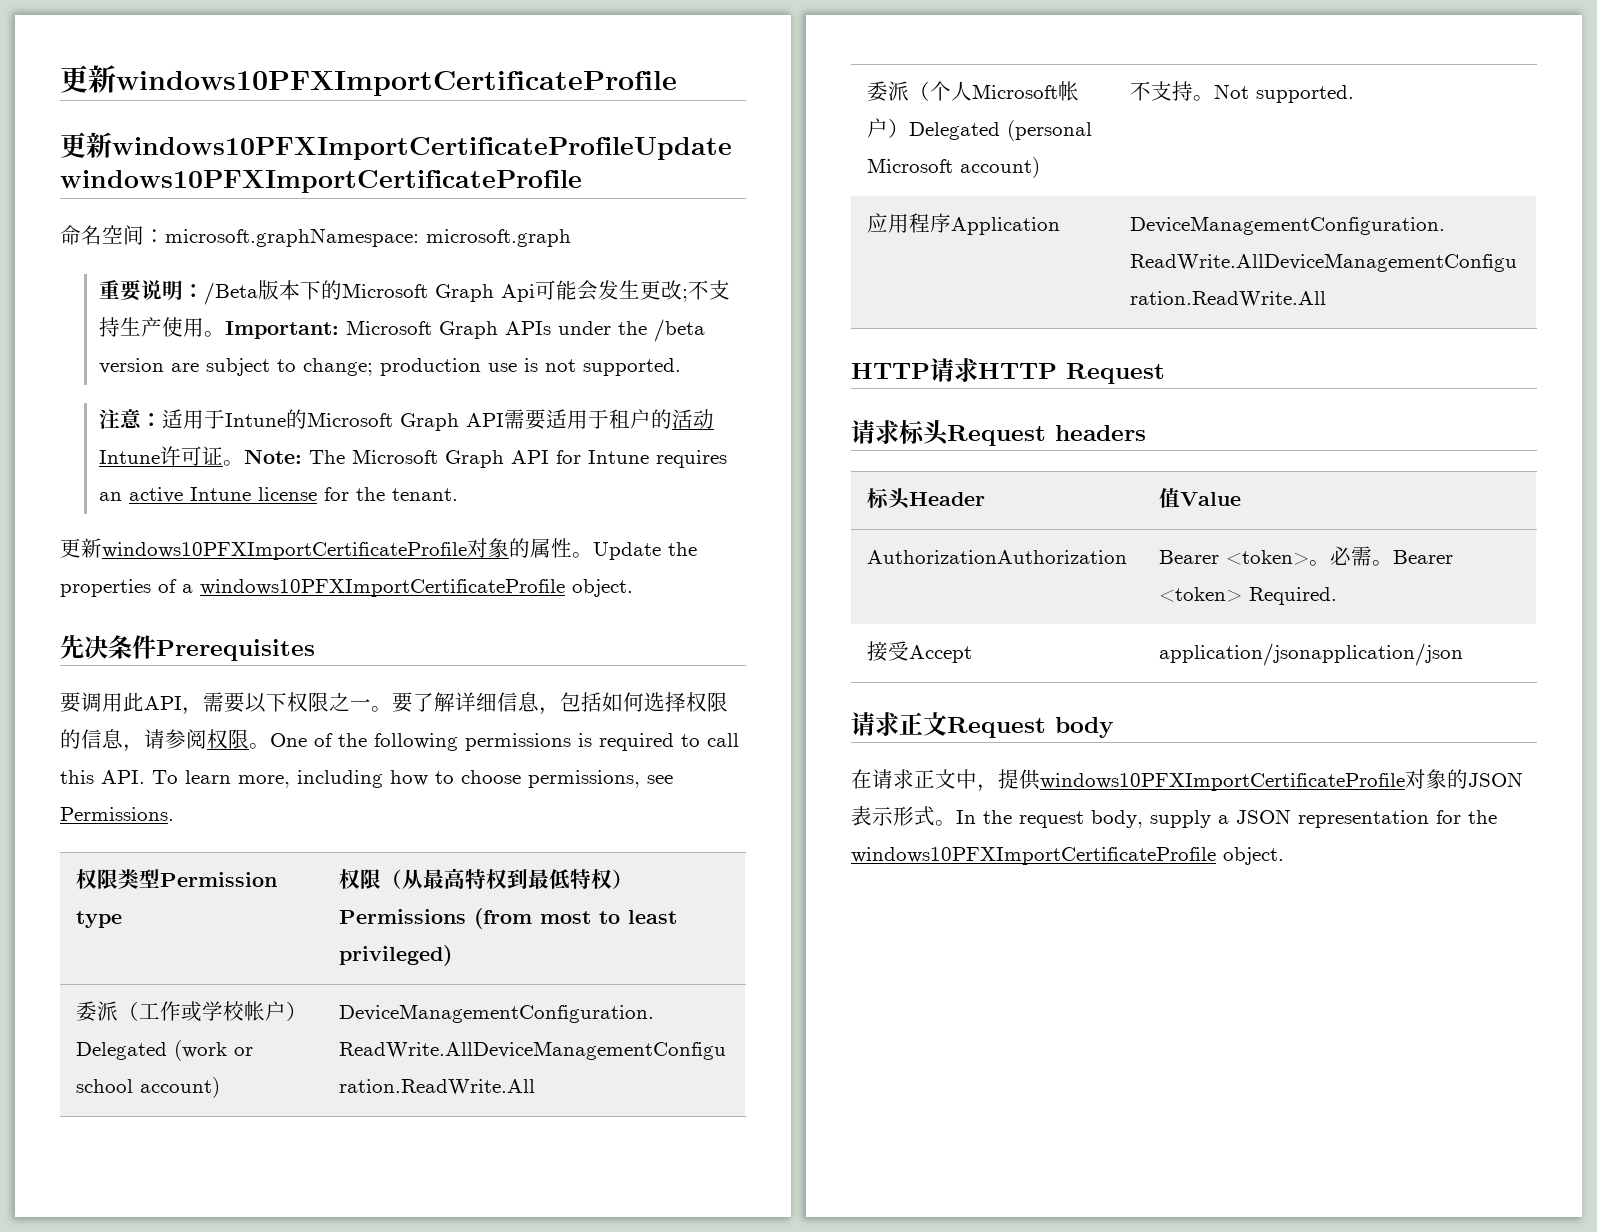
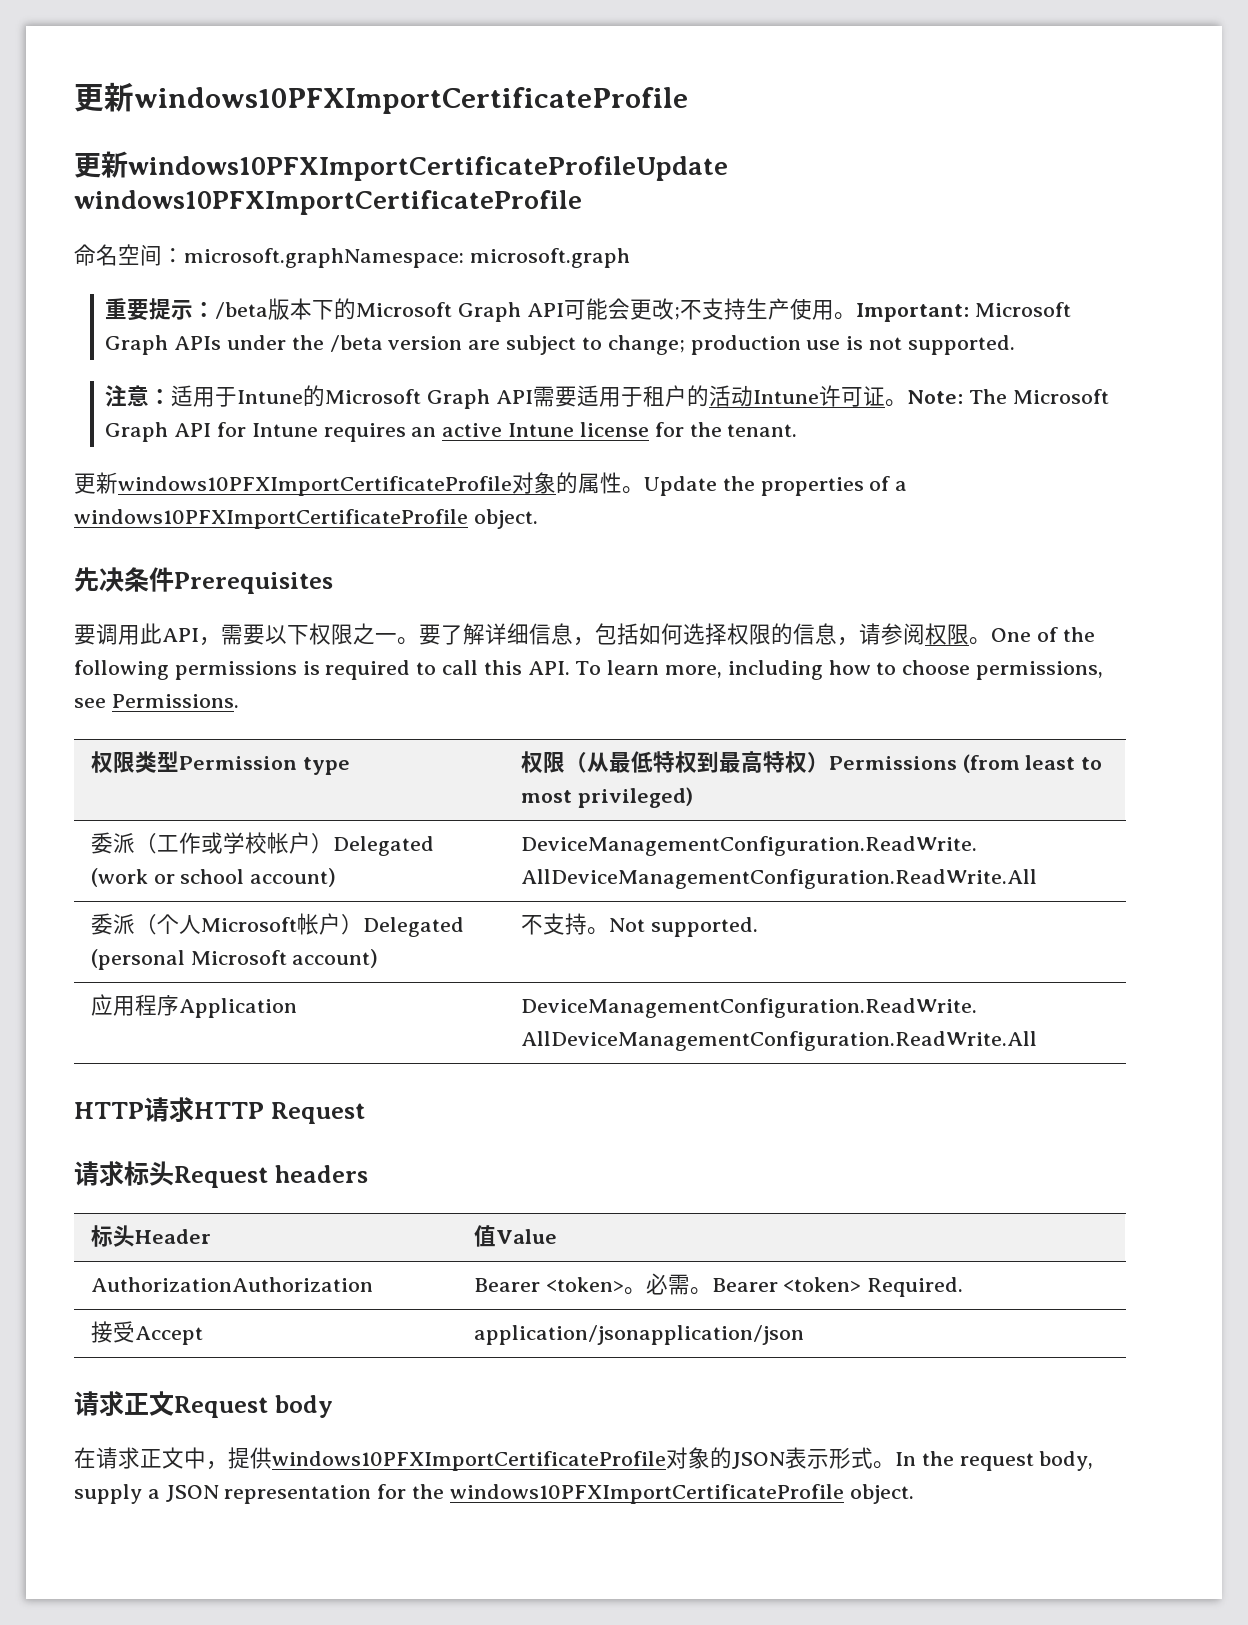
- 重要说明：/Beta版本下的Microsoft Graph Api可能会发生更改;不支持生产使用。
+ 重要提示：/beta版本下的Microsoft Graph API可能会更改;不支持生产使用。
- 权限类型Permission type | 权限（从最高特权到最低特权）Permissions (from most to least privileged)
+ 权限类型Permission type | 权限（从最低特权到最高特权）Permissions (from least to most privileged)

